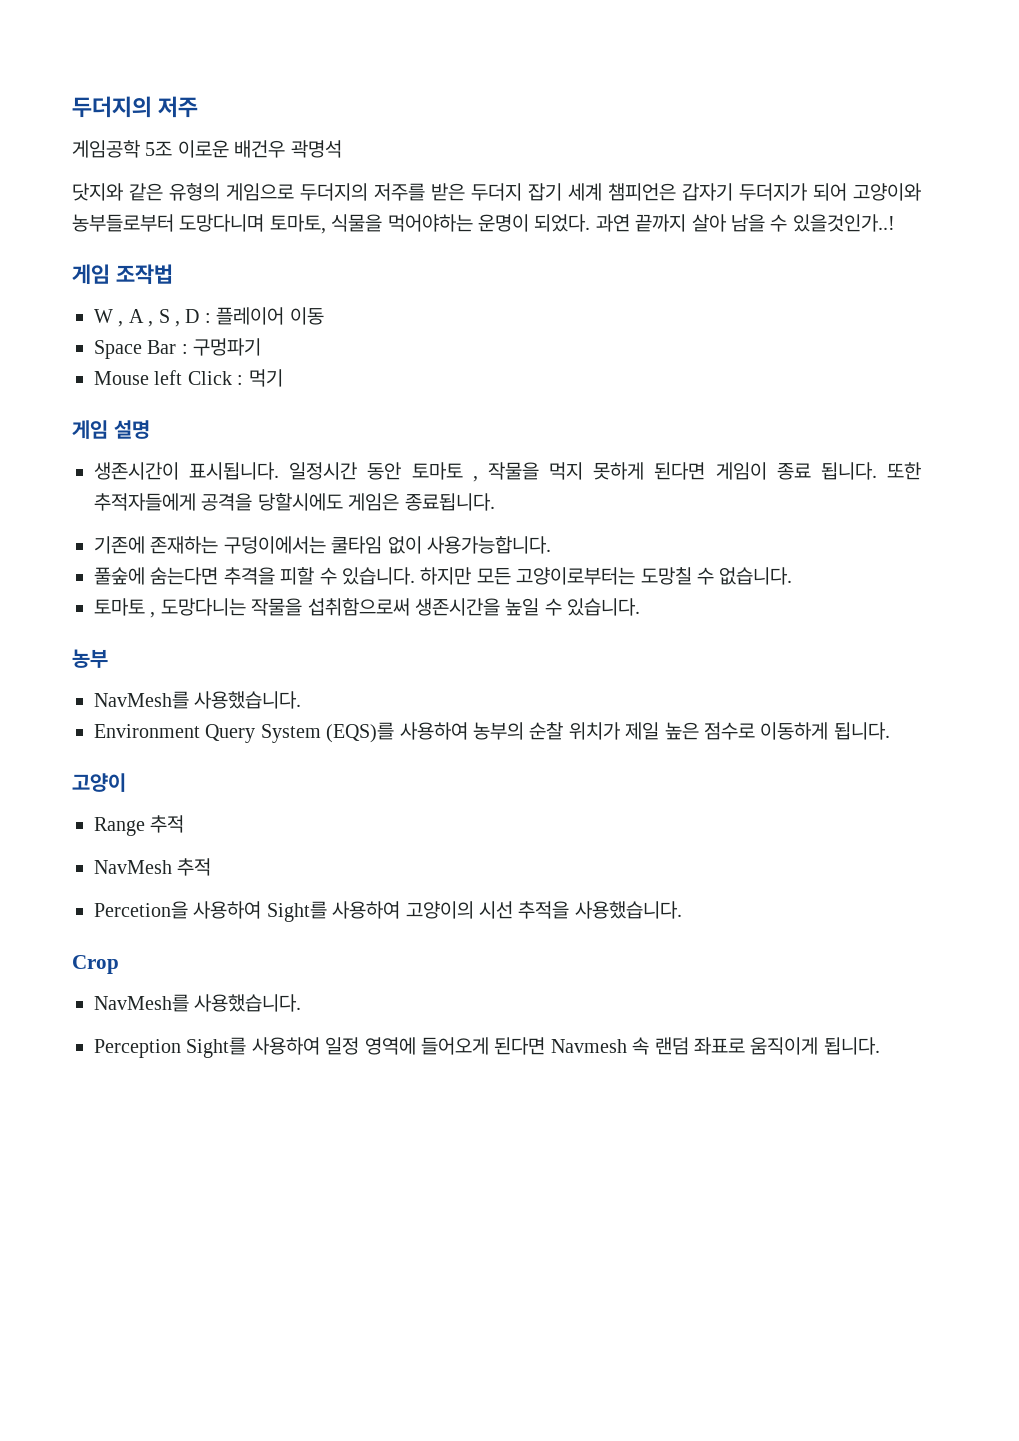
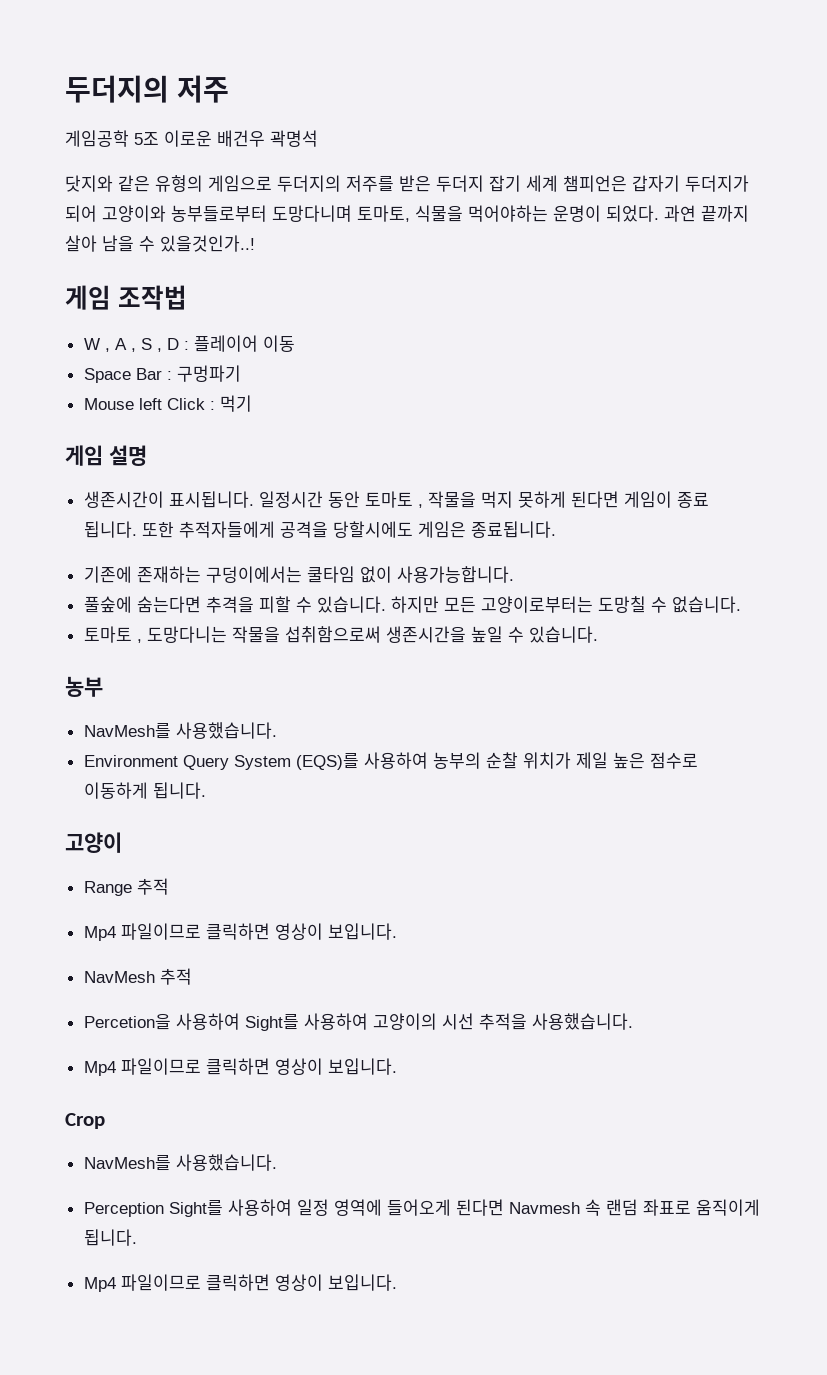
  Range 추적
+ Mp4 파일이므로 클릭하면 영상이 보입니다.
  Percetion을 사용하여 Sight를 사용하여 고양이의 시선 추적을 사용했습니다.
+ Mp4 파일이므로 클릭하면 영상이 보입니다.
  Perception Sight를 사용하여 일정 영역에 들어오게 된다면 Navmesh 속 랜덤 좌표로 움직이게 됩니다.
+ Mp4 파일이므로 클릭하면 영상이 보입니다.

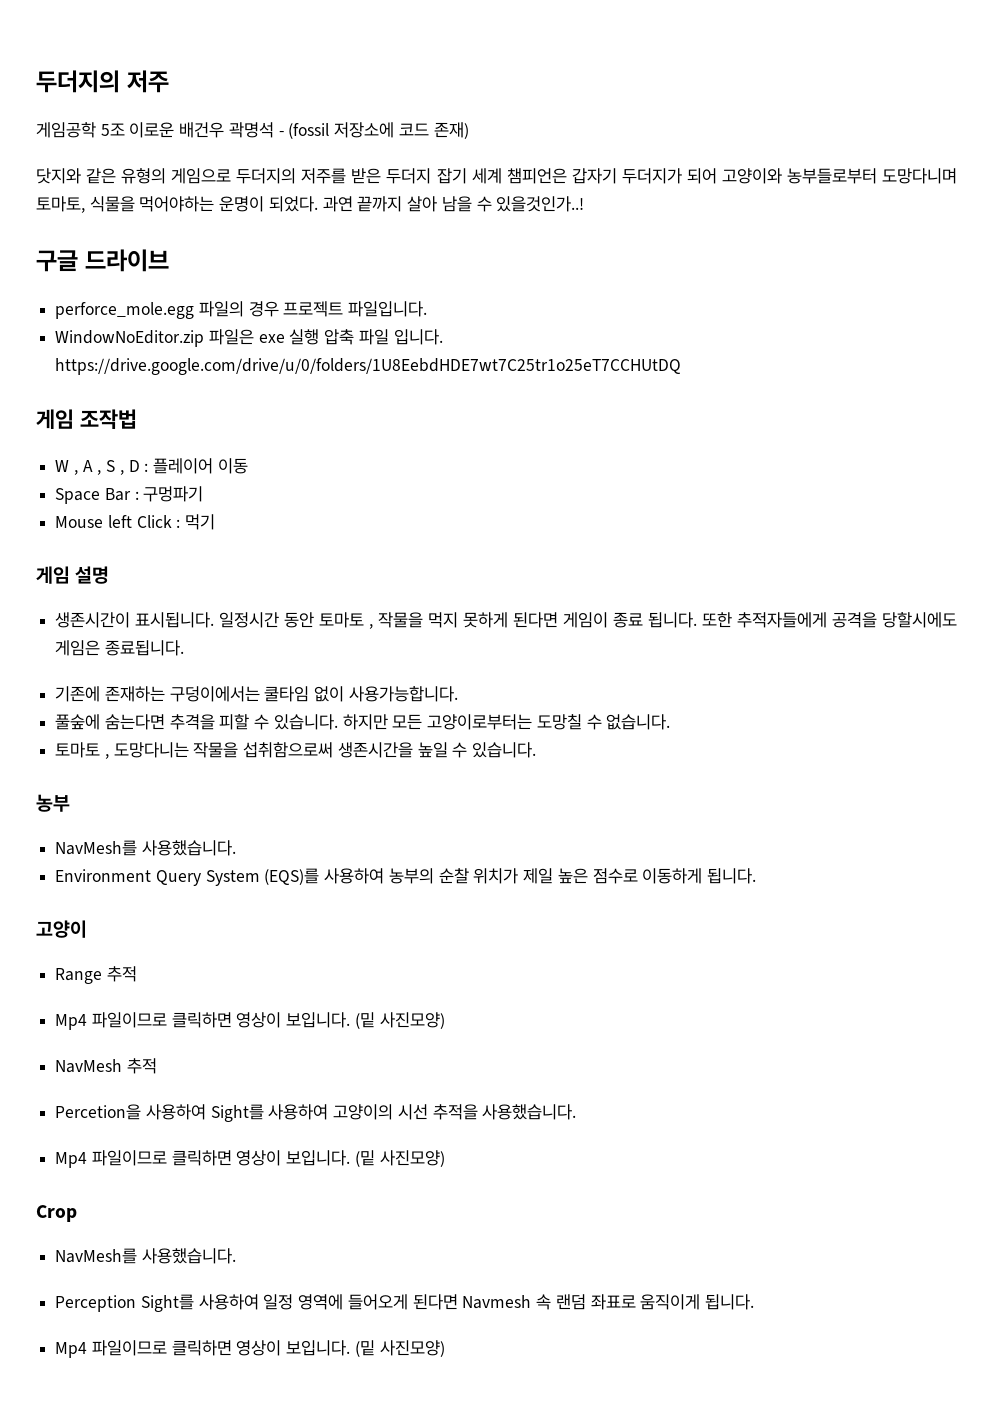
- 게임공학 5조 이로운 배건우 곽명석
+ 게임공학 5조 이로운 배건우 곽명석 - (fossil 저장소에 코드 존재)
+ 구글 드라이브
+ perforce_mole.egg 파일의 경우 프로젝트 파일입니다.
+ WindowNoEditor.zip 파일은 exe 실행 압축 파일 입니다. https://drive.google.com/drive/u/0/folders/1U8EebdHDE7wt7C25tr1o25eT7CCHUtDQ
  Range 추적
- Mp4 파일이므로 클릭하면 영상이 보입니다.
+ Mp4 파일이므로 클릭하면 영상이 보입니다. (밑 사진모양)
  Percetion을 사용하여 Sight를 사용하여 고양이의 시선 추적을 사용했습니다.
- Mp4 파일이므로 클릭하면 영상이 보입니다.
+ Mp4 파일이므로 클릭하면 영상이 보입니다. (밑 사진모양)
  Perception Sight를 사용하여 일정 영역에 들어오게 된다면 Navmesh 속 랜덤 좌표로 움직이게 됩니다.
- Mp4 파일이므로 클릭하면 영상이 보입니다.
+ Mp4 파일이므로 클릭하면 영상이 보입니다. (밑 사진모양)

